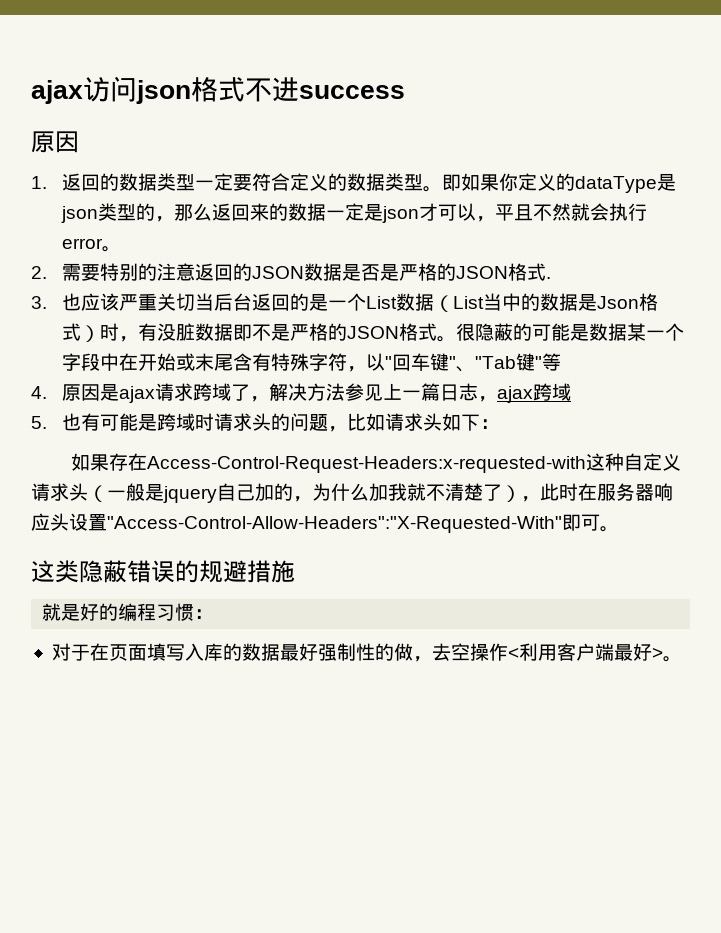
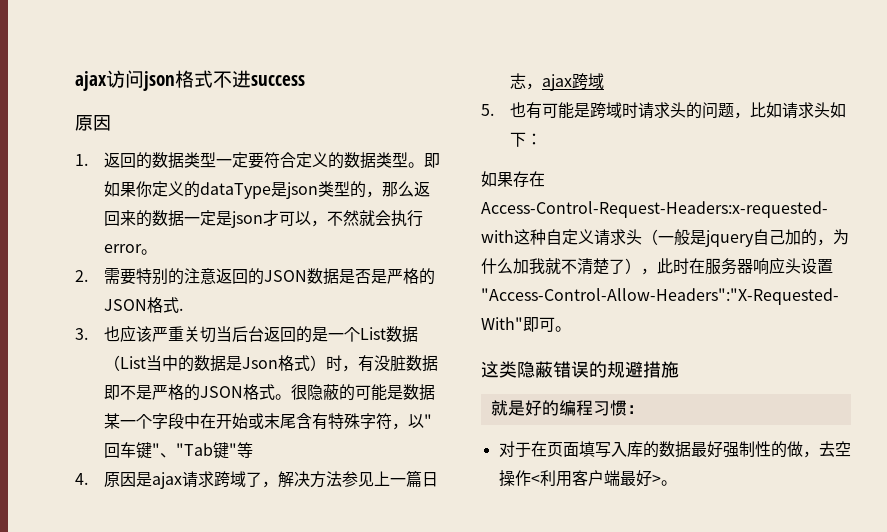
- 即如果你定义的dataType是json类型的，那么返回来的数据一定是json才可以，平且不然就会执行error。
+ 即如果你定义的dataType是json类型的，那么返回来的数据一定是json才可以，不然就会执行error。

